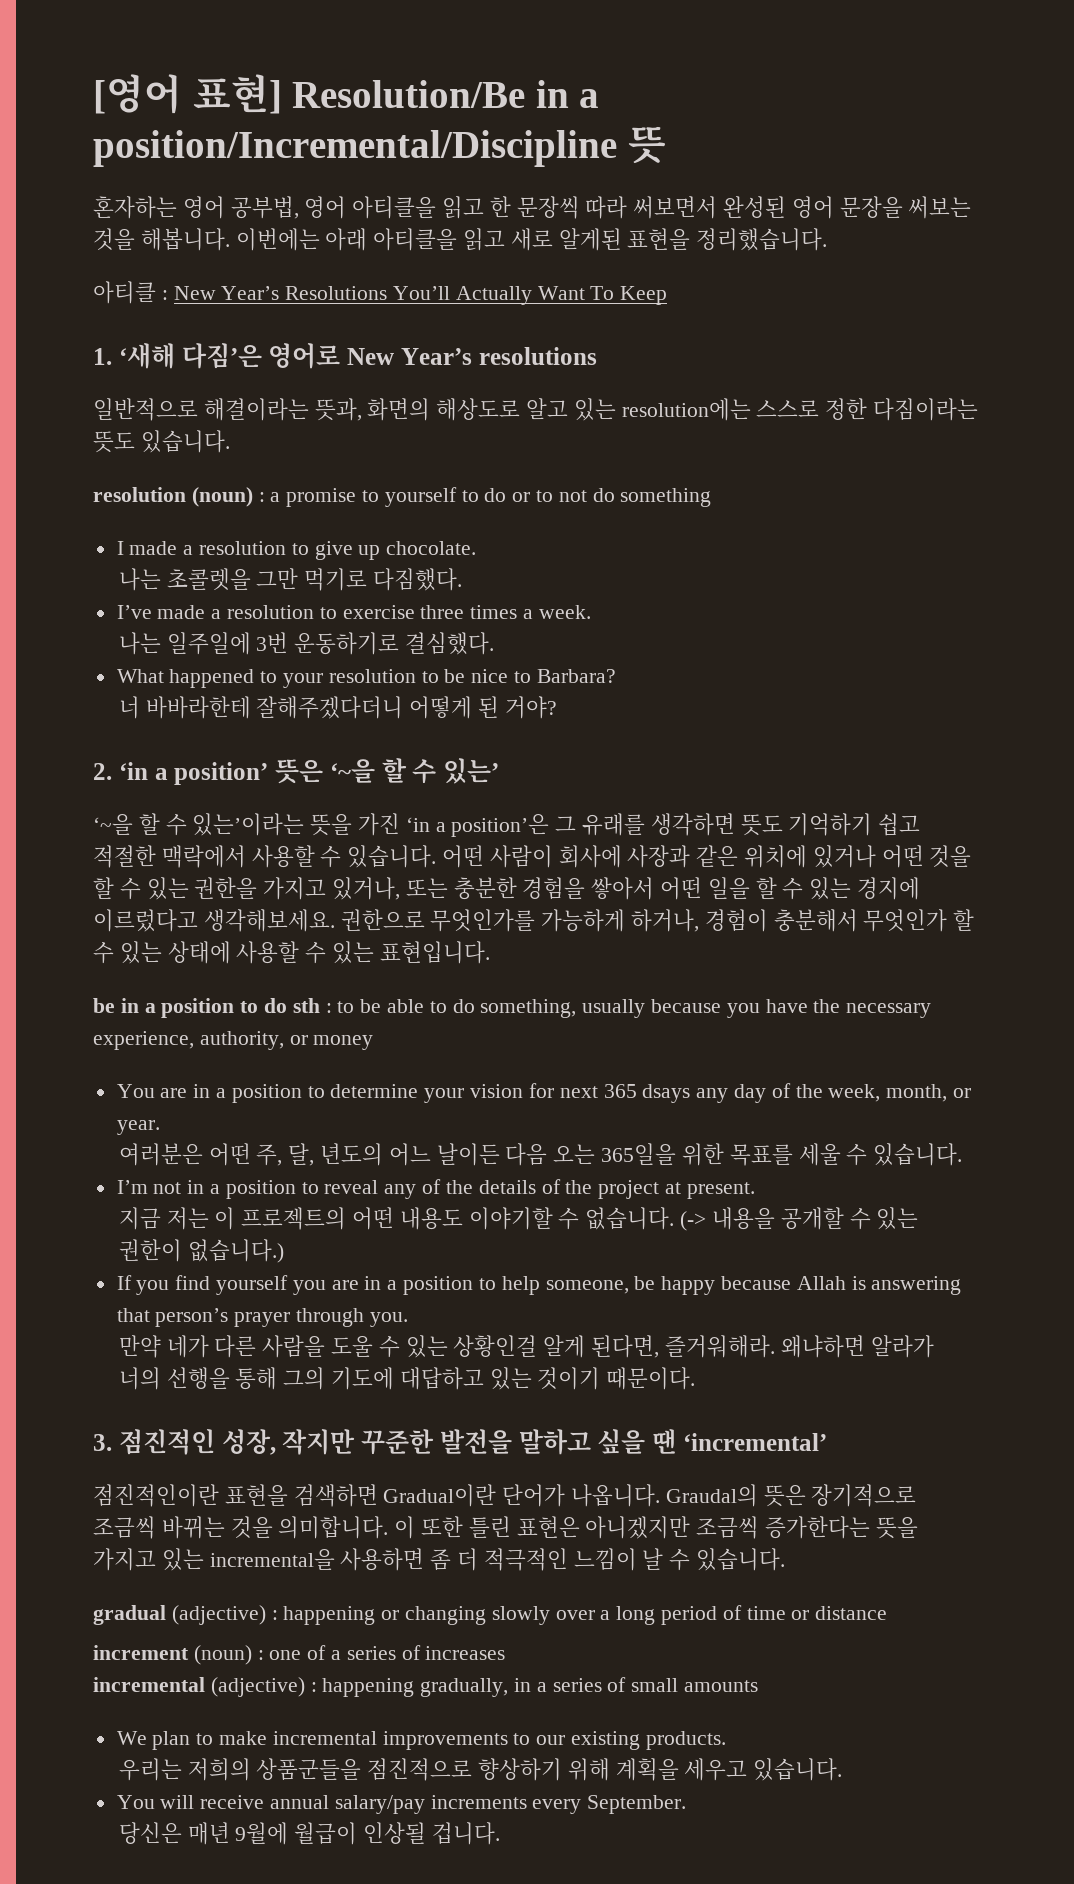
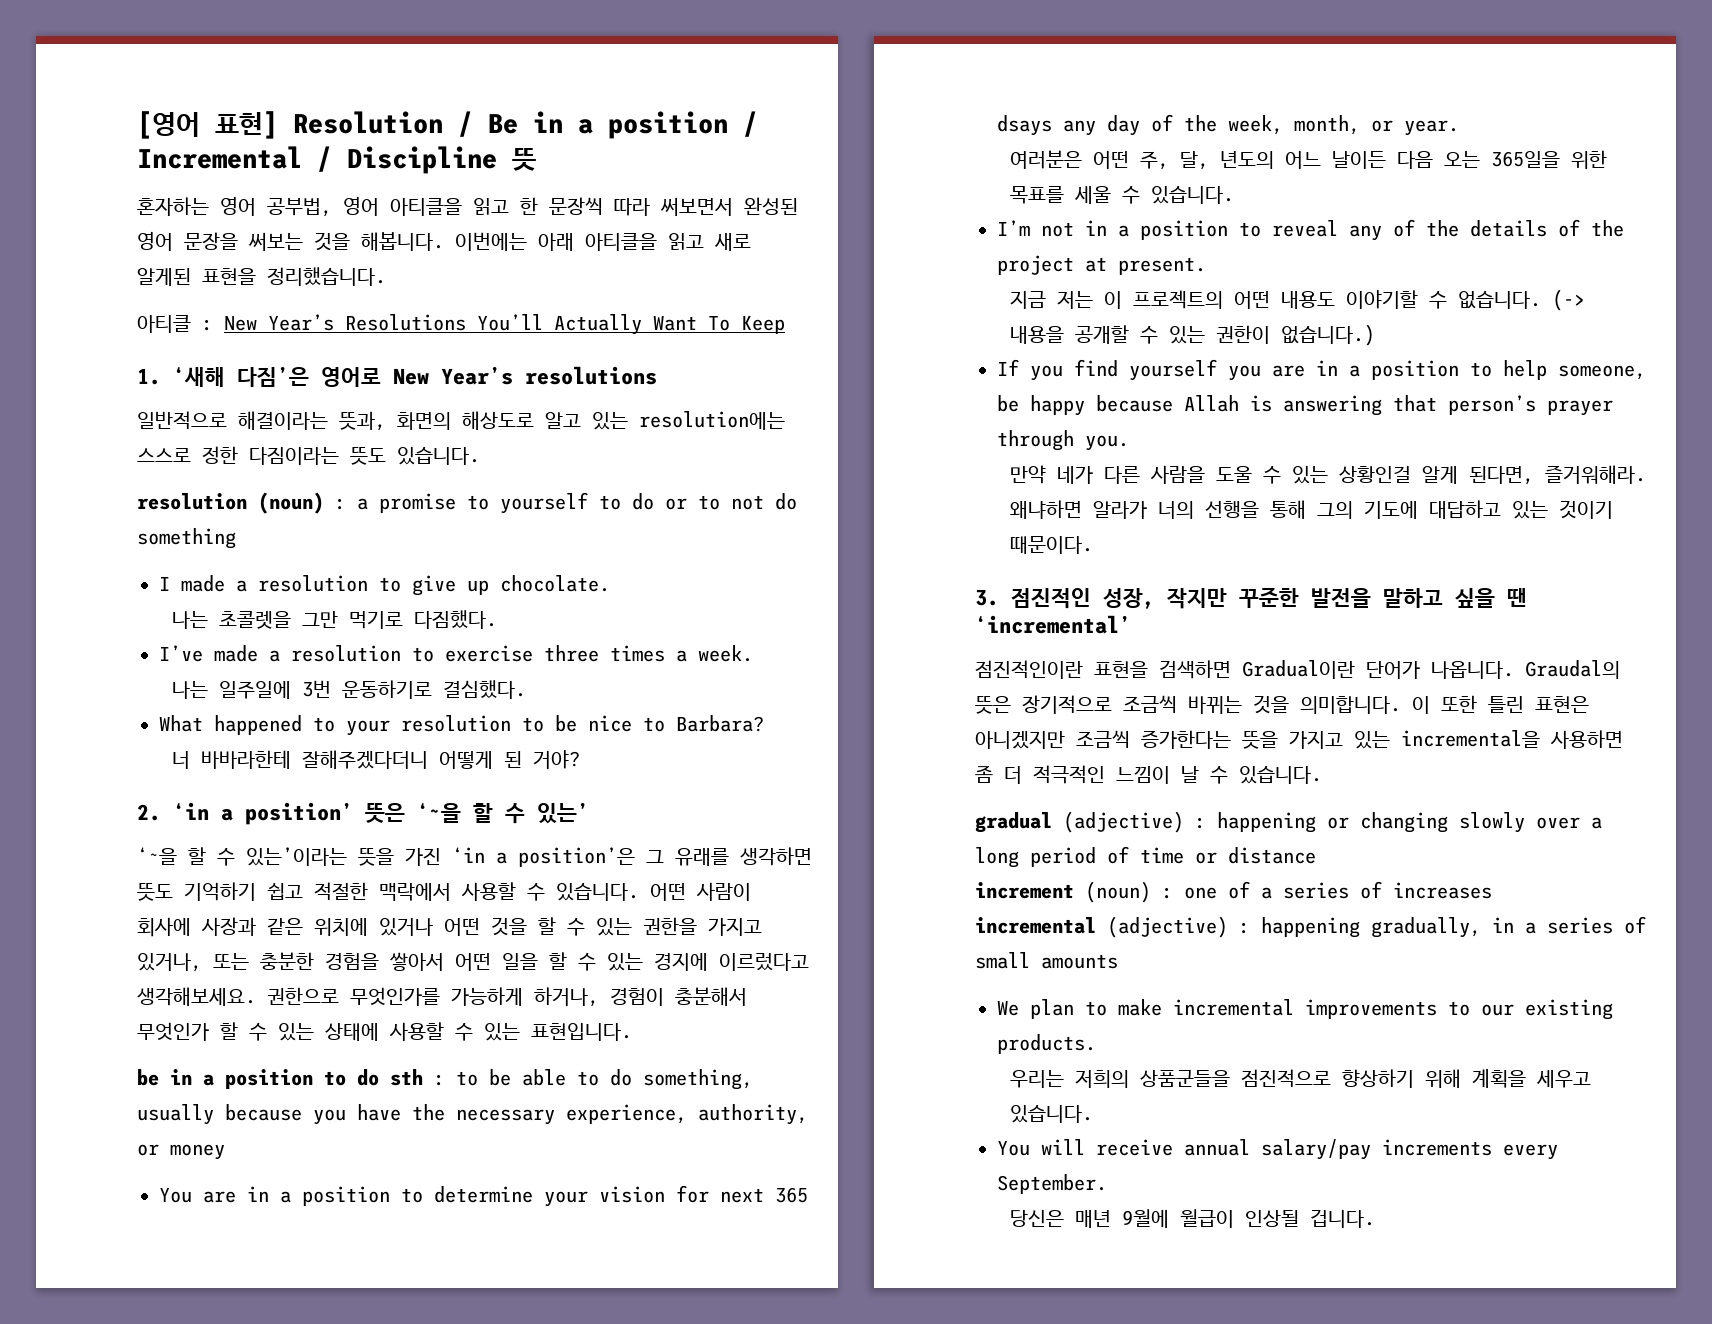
- [영어 표현] Resolution/Be in a position/Incremental/Discipline 뜻
+ [영어 표현] Resolution / Be in a position / Incremental / Discipline 뜻

